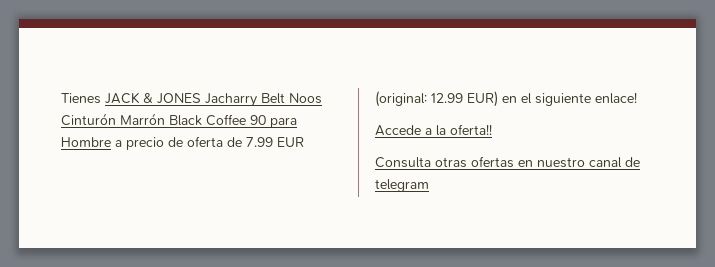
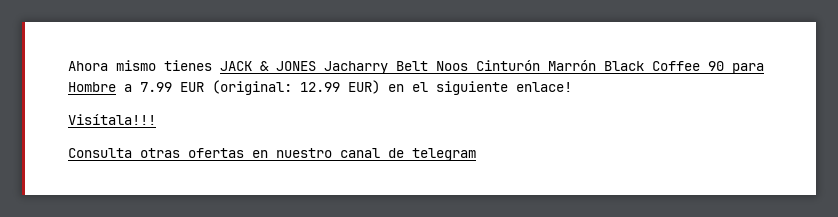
- Tienes JACK & JONES Jacharry Belt Noos Cinturón Marrón Black Coffee 90 para Hombre a precio de oferta de 7.99 EUR (original: 12.99 EUR) en el siguiente enlace!
+ Ahora mismo tienes JACK & JONES Jacharry Belt Noos Cinturón Marrón Black Coffee 90 para Hombre a 7.99 EUR (original: 12.99 EUR) en el siguiente enlace!
- Accede a la oferta!!
+ Visítala!!!

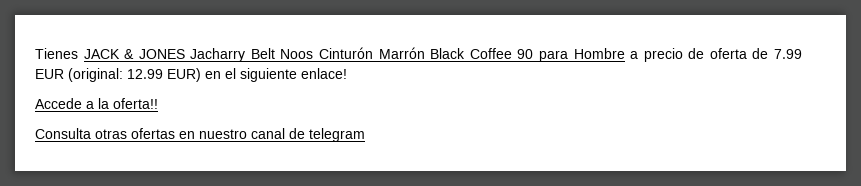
- Ahora mismo tienes JACK & JONES Jacharry Belt Noos Cinturón Marrón Black Coffee 90 para Hombre a 7.99 EUR (original: 12.99 EUR) en el siguiente enlace!
+ Tienes JACK & JONES Jacharry Belt Noos Cinturón Marrón Black Coffee 90 para Hombre a precio de oferta de 7.99 EUR (original: 12.99 EUR) en el siguiente enlace!
- Visítala!!!
+ Accede a la oferta!!

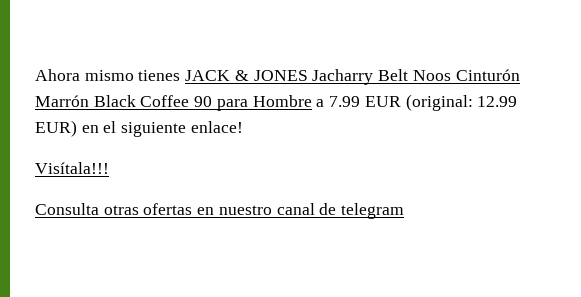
- Tienes JACK & JONES Jacharry Belt Noos Cinturón Marrón Black Coffee 90 para Hombre a precio de oferta de 7.99 EUR (original: 12.99 EUR) en el siguiente enlace!
+ Ahora mismo tienes JACK & JONES Jacharry Belt Noos Cinturón Marrón Black Coffee 90 para Hombre a 7.99 EUR (original: 12.99 EUR) en el siguiente enlace!
- Accede a la oferta!!
+ Visítala!!!

